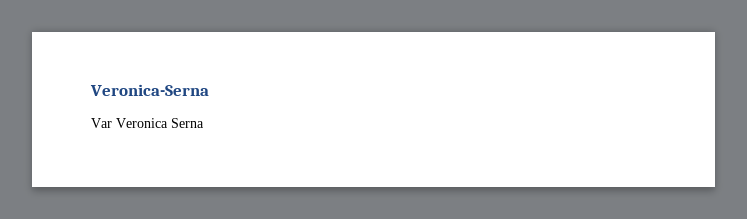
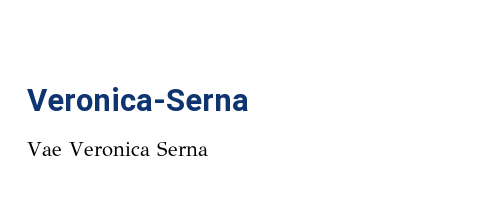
- Var Veronica Serna
+ Vae Veronica Serna

